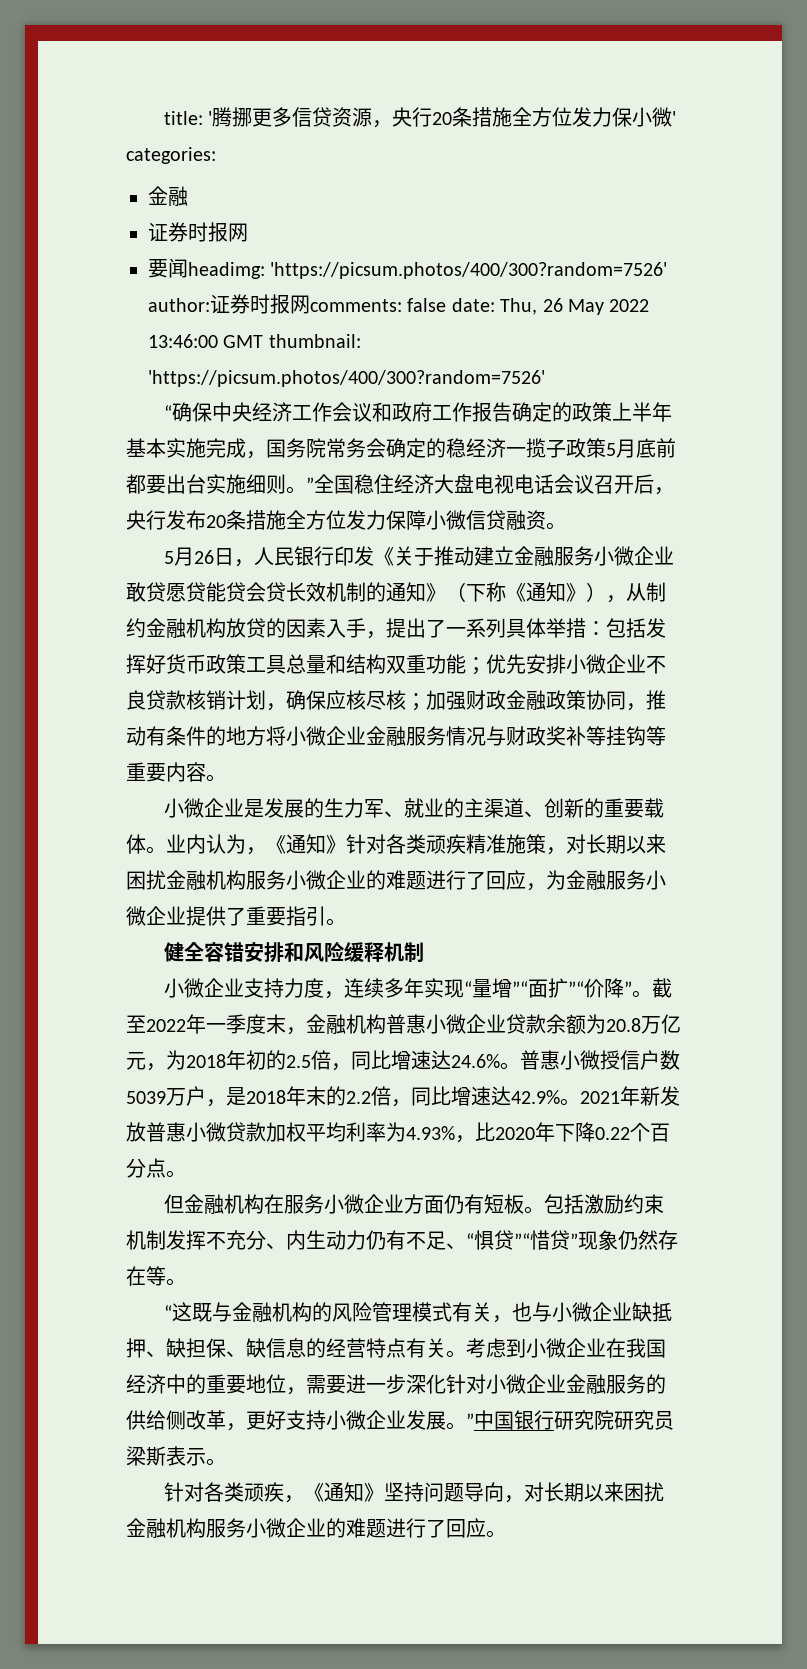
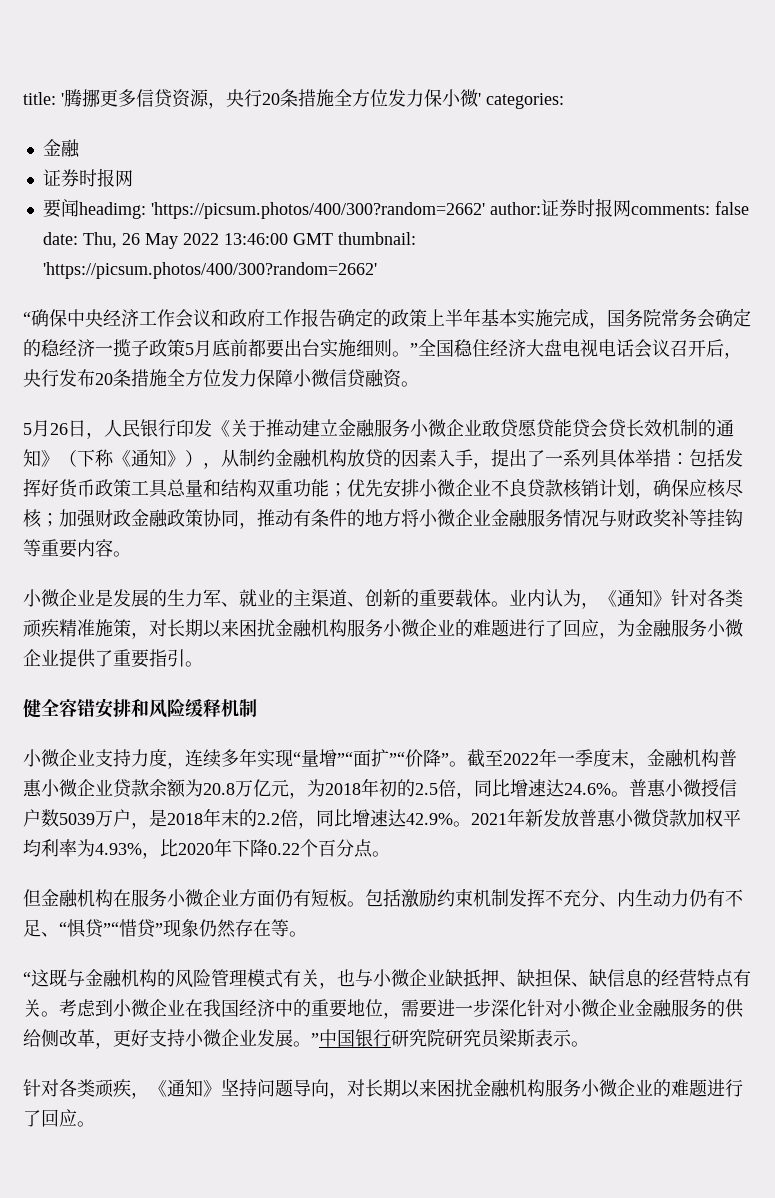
- 要闻headimg: 'https://picsum.photos/400/300?random=7526' author:证券时报网comments: false date: Thu, 26 May 2022 13:46:00 GMT thumbnail: 'https://picsum.photos/400/300?random=7526'
+ 要闻headimg: 'https://picsum.photos/400/300?random=2662' author:证券时报网comments: false date: Thu, 26 May 2022 13:46:00 GMT thumbnail: 'https://picsum.photos/400/300?random=2662'

